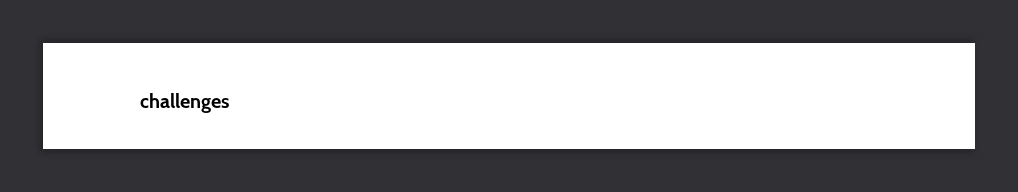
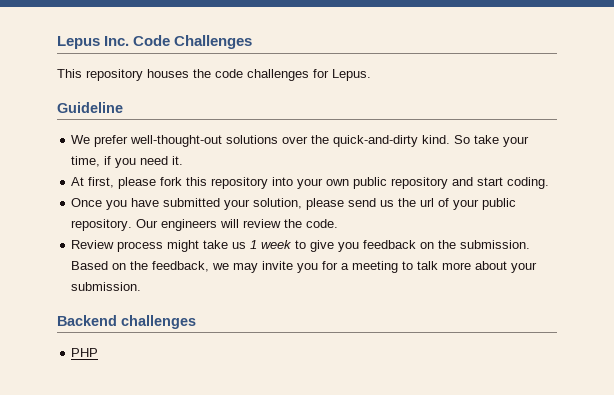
- challenges
+ Lepus Inc. Code Challenges
+ This repository houses the code challenges for Lepus.
+ Guideline
+ We prefer well-thought-out solutions over the quick-and-dirty kind. So take your time, if you need it.
+ At first, please fork this repository into your own public repository and start coding.
+ Once you have submitted your solution, please send us the url of your public repository. Our engineers will review the code.
+ Review process might take us 1 week to give you feedback on the submission. Based on the feedback, we may invite you for a meeting to talk more about your submission.
+ Backend challenges
+ PHP

